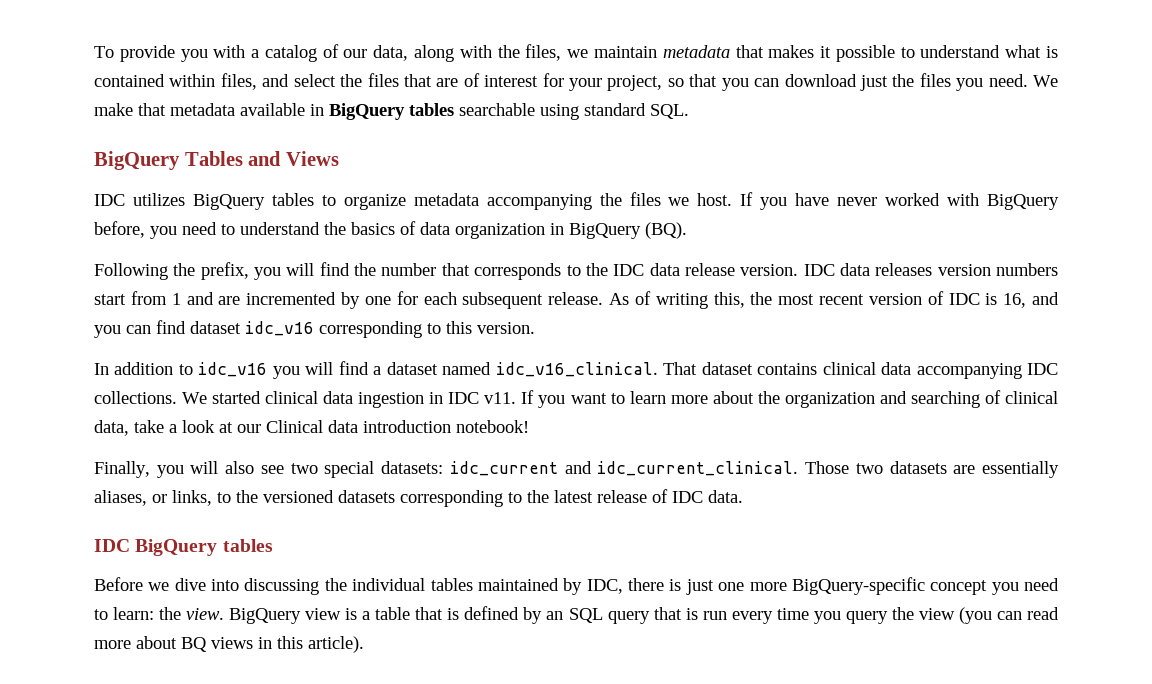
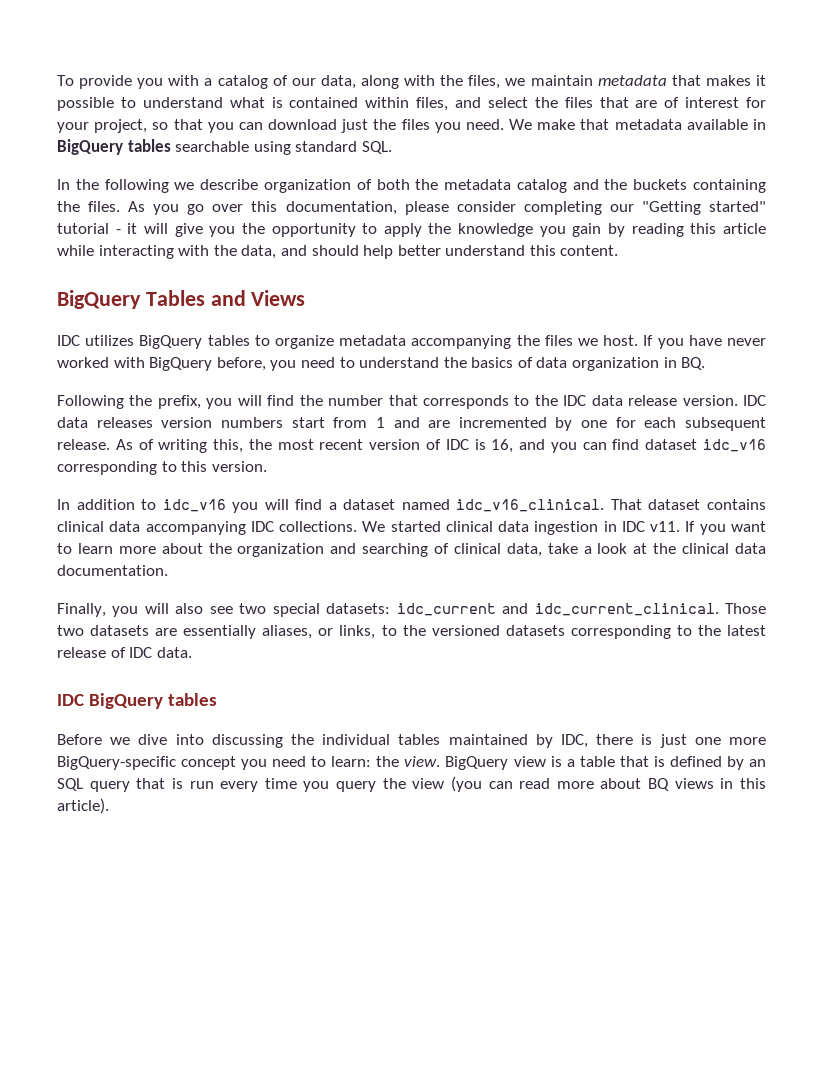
+ In the following we describe organization of both the metadata catalog and the buckets containing the files. As you go over this documentation, please consider completing our "Getting started" tutorial - it will give you the opportunity to apply the knowledge you gain by reading this article while interacting with the data, and should help better understand this content.
- If you have never worked with BigQuery before, you need to understand the basics of data organization in BigQuery (BQ).
+ If you have never worked with BigQuery before, you need to understand the basics of data organization in BQ.
- If you want to learn more about the organization and searching of clinical data, take a look at our Clinical data introduction notebook!
+ If you want to learn more about the organization and searching of clinical data, take a look at the clinical data documentation.

